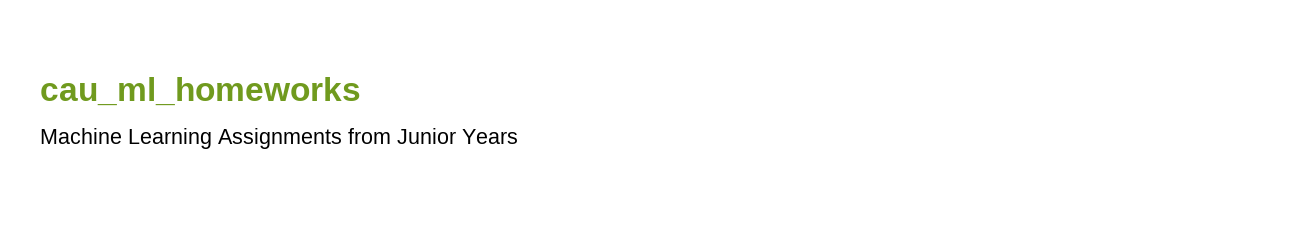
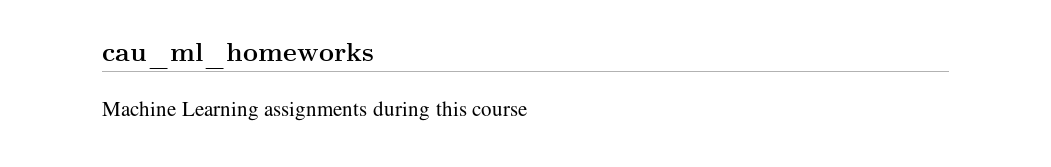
- Machine Learning Assignments from Junior Years
+ Machine Learning assignments during this course

